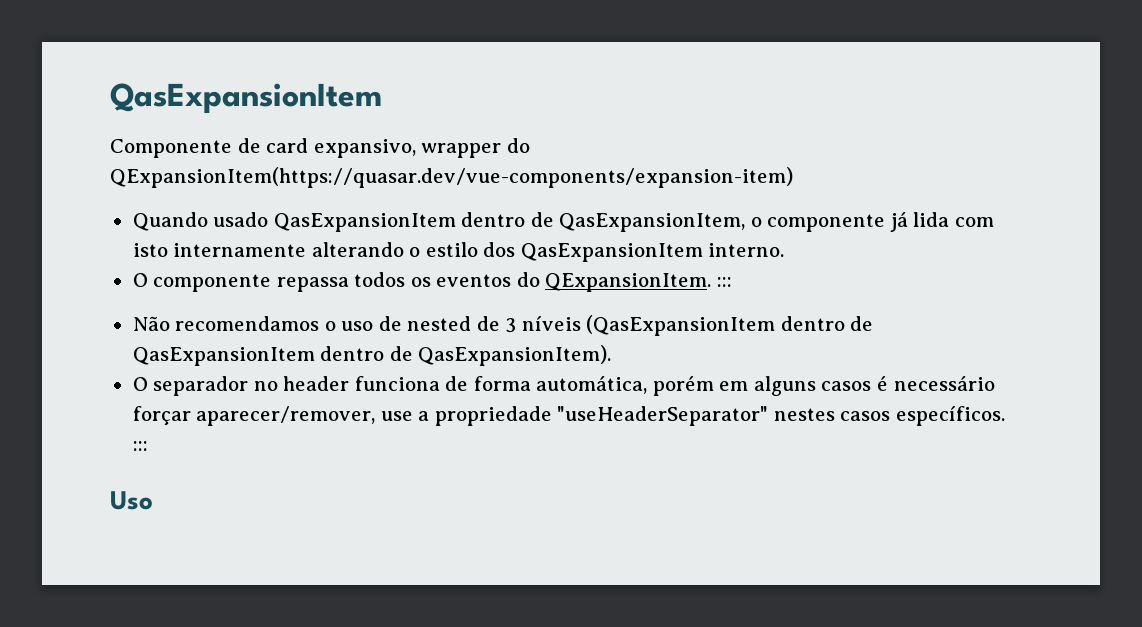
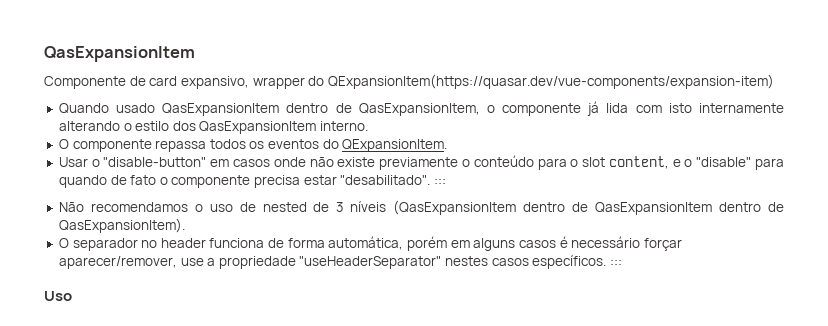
- O componente repassa todos os eventos do QExpansionItem. :::
+ O componente repassa todos os eventos do QExpansionItem.
+ Usar o "disable-button" em casos onde não existe previamente o conteúdo para o slot content, e o "disable" para quando de fato o componente precisa estar "desabilitado". :::

